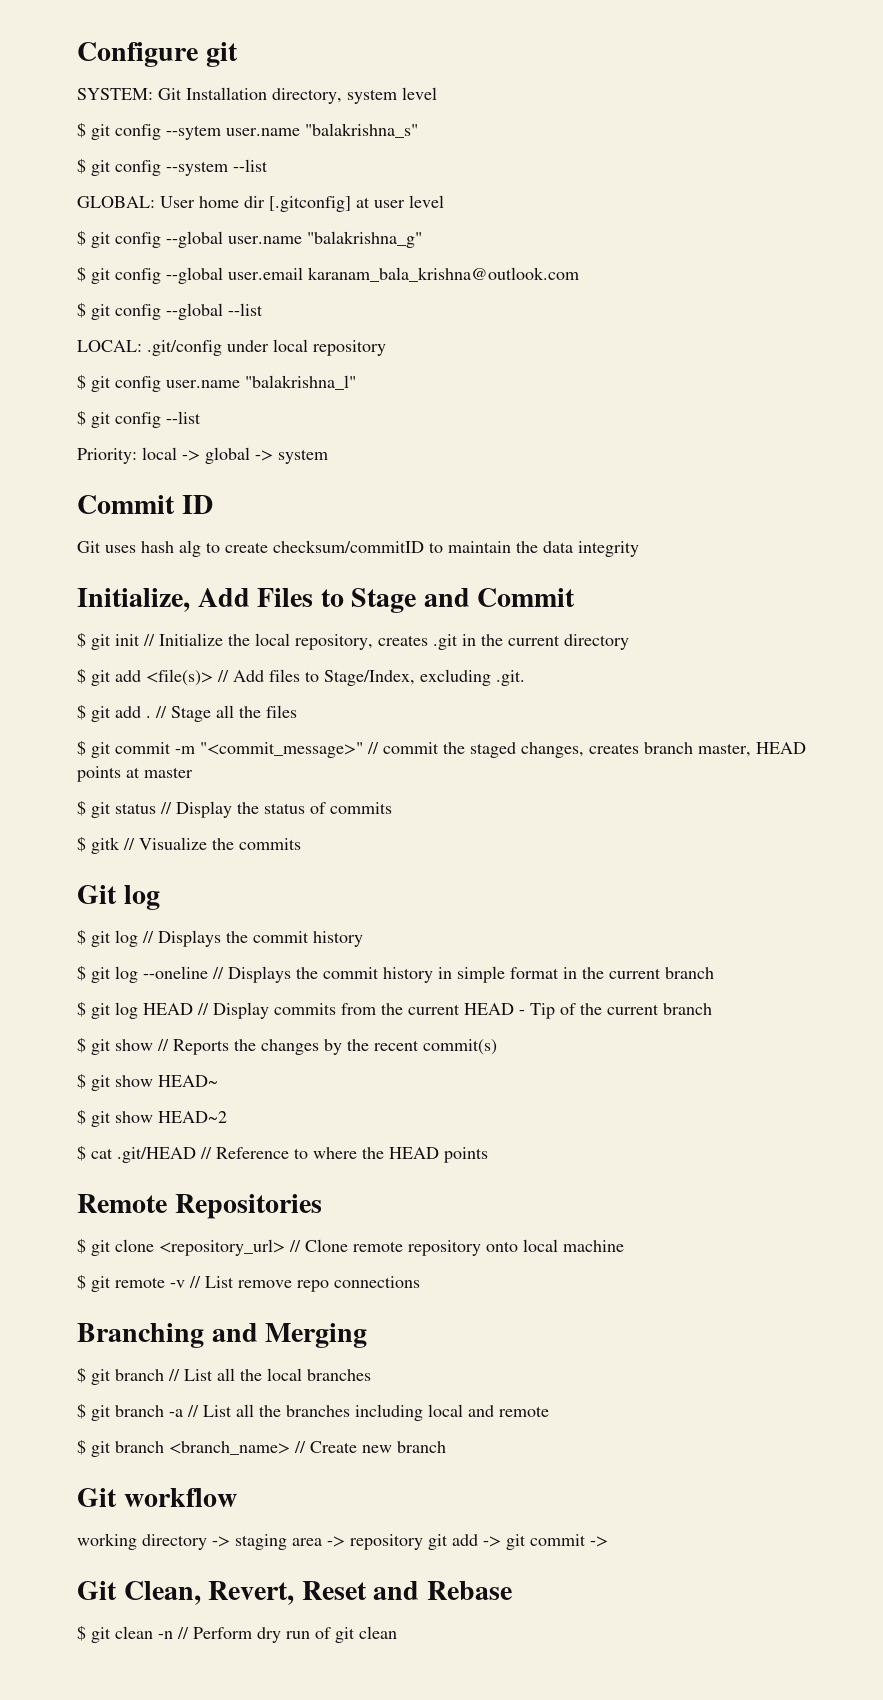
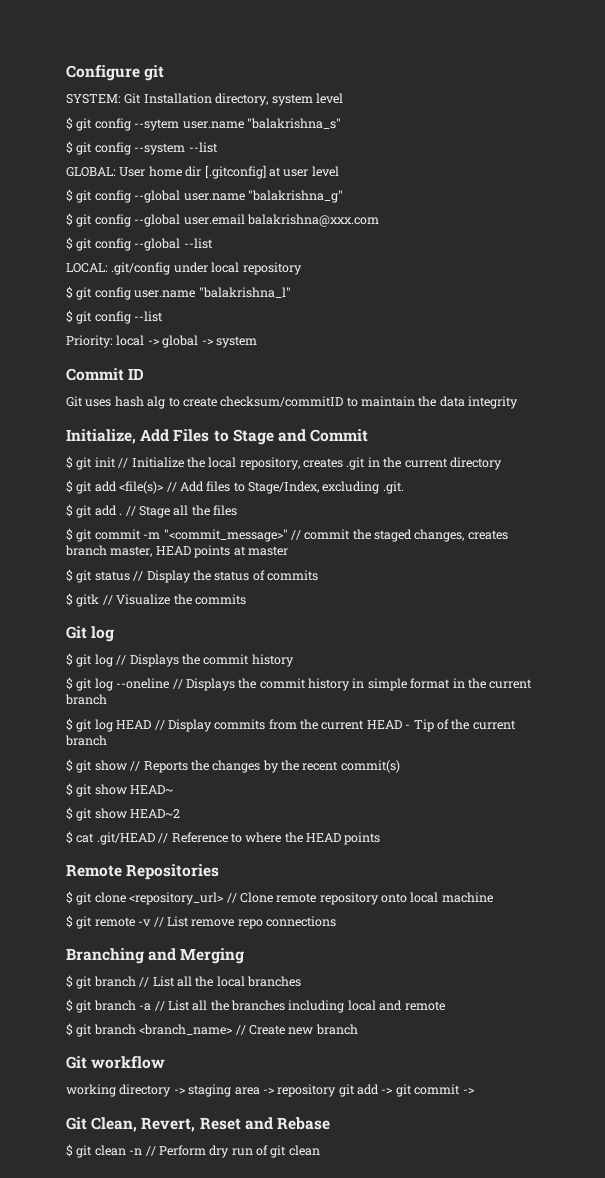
- $ git config --global user.email karanam_bala_krishna@outlook.com
+ $ git config --global user.email balakrishna@xxx.com

